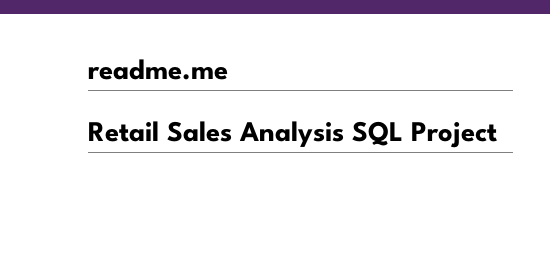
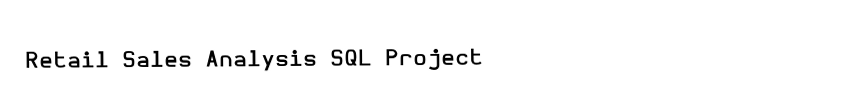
- readme.me

